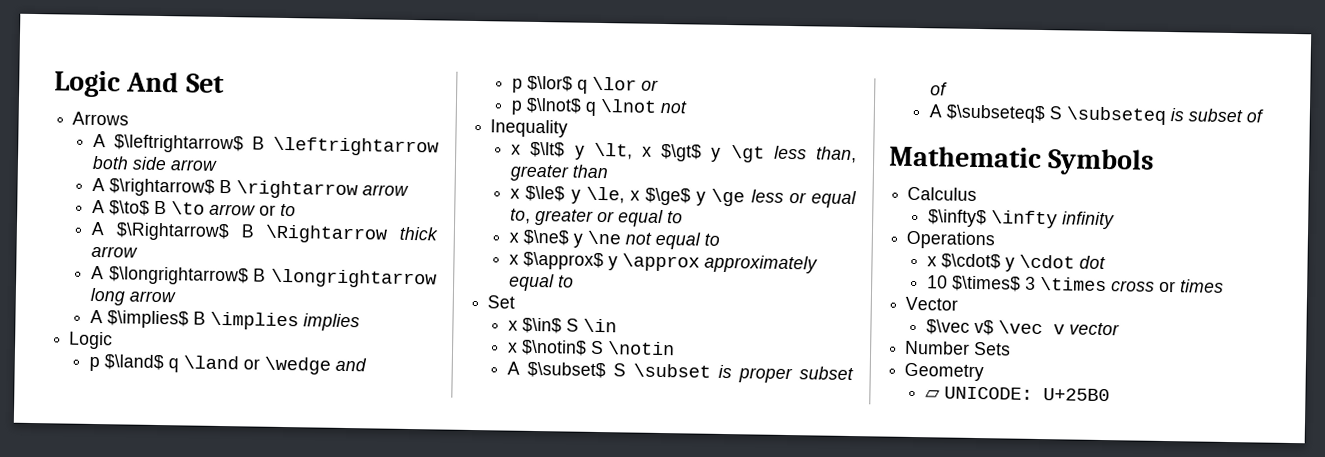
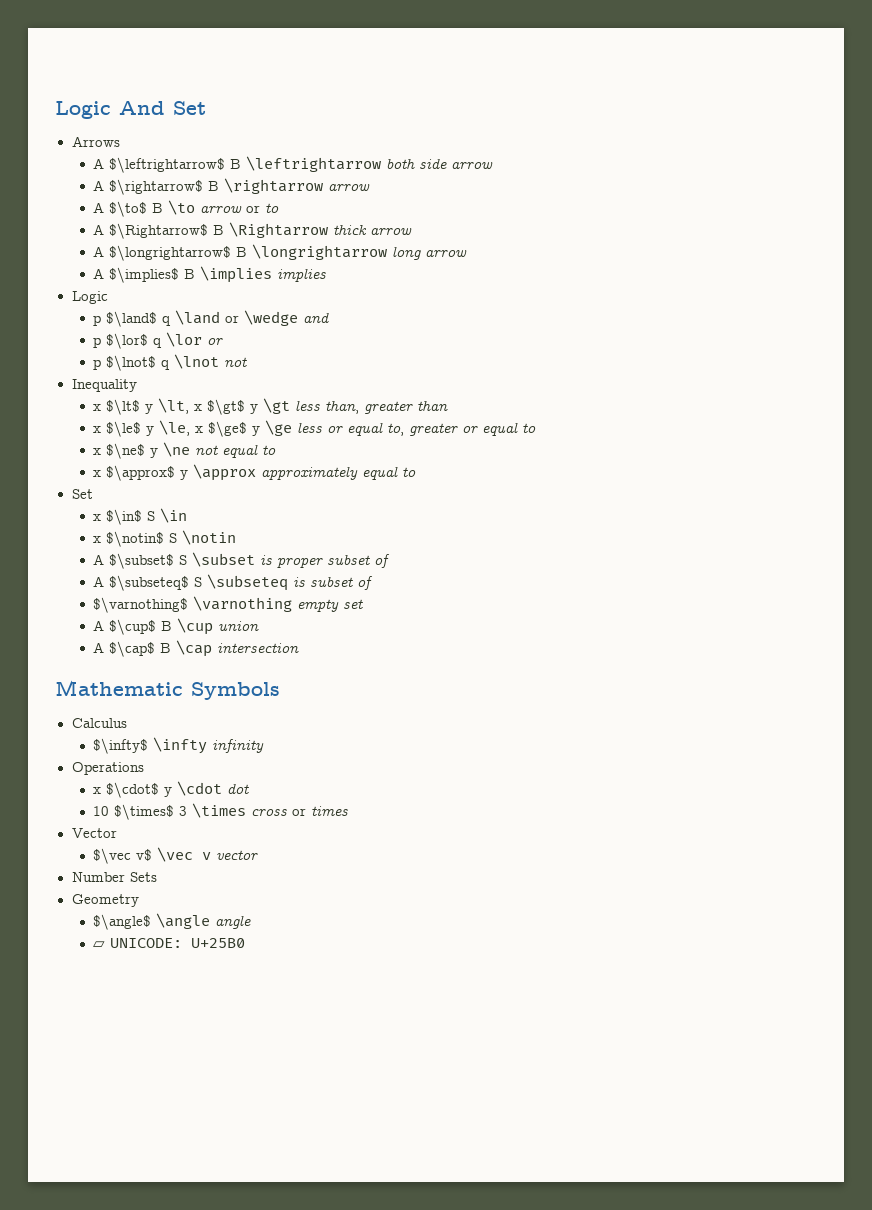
+ $\varnothing$ \varnothing empty set
+ A $\cup$ B \cup union
+ A $\cap$ B \cap intersection
+ $\angle$ \angle angle

